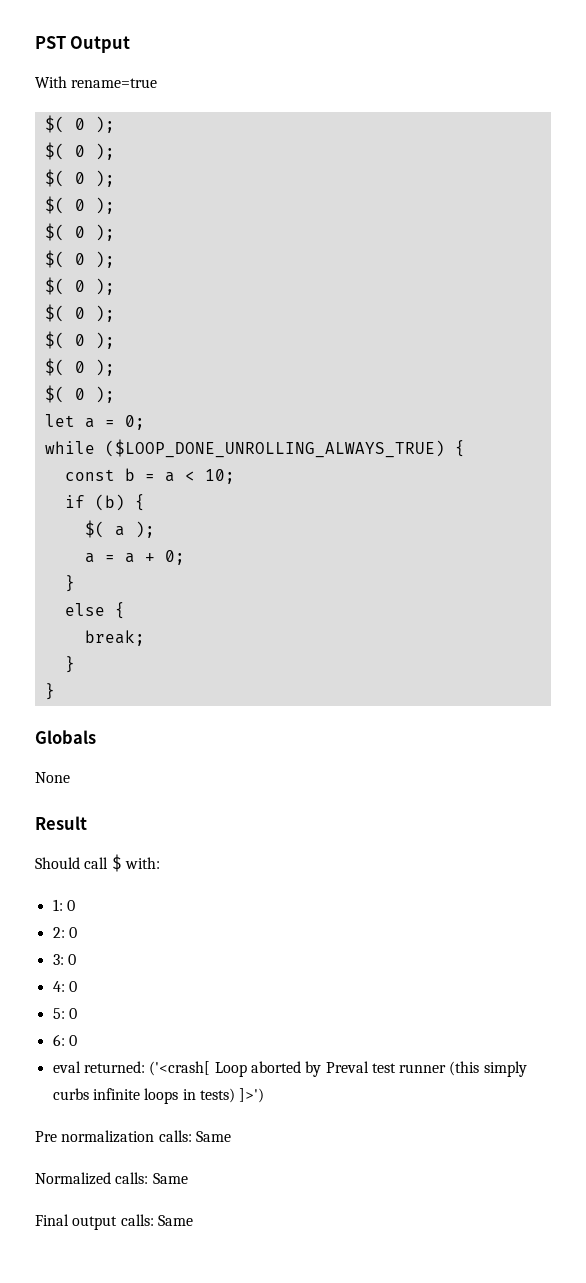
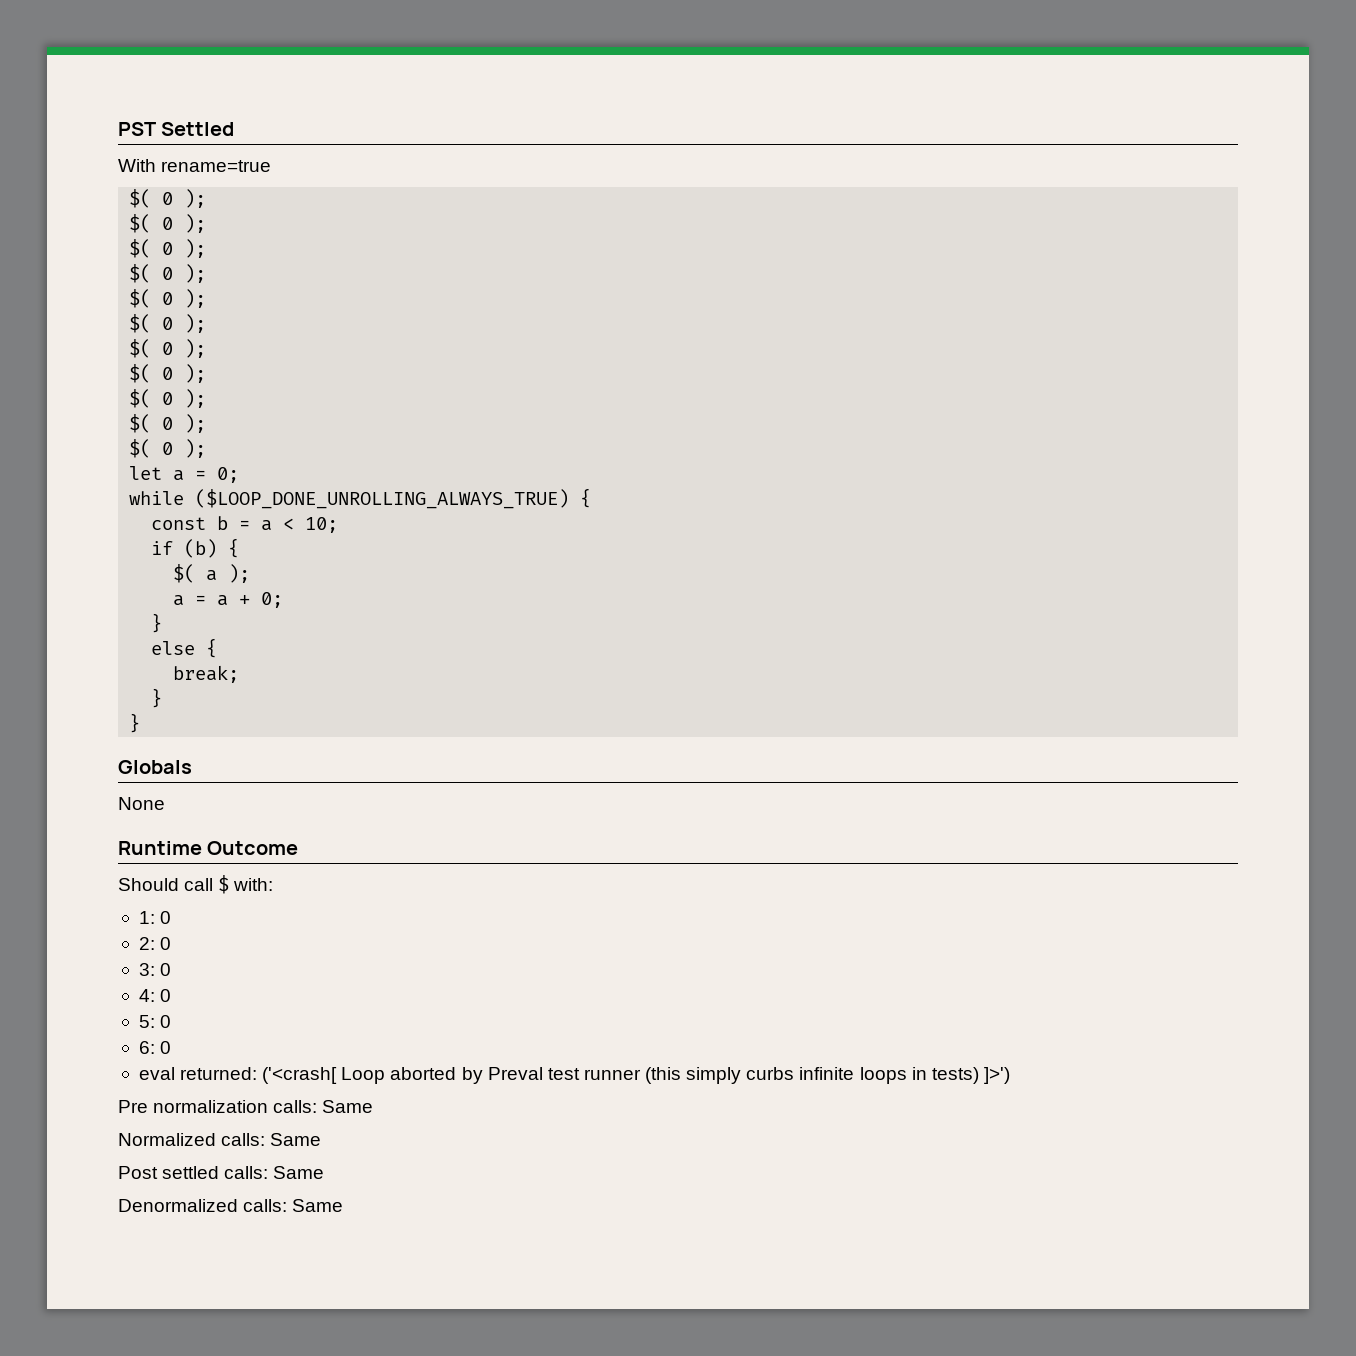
- PST Output
+ PST Settled
- Result
+ Runtime Outcome
- Final output calls: Same
+ Post settled calls: Same
+ Denormalized calls: Same

